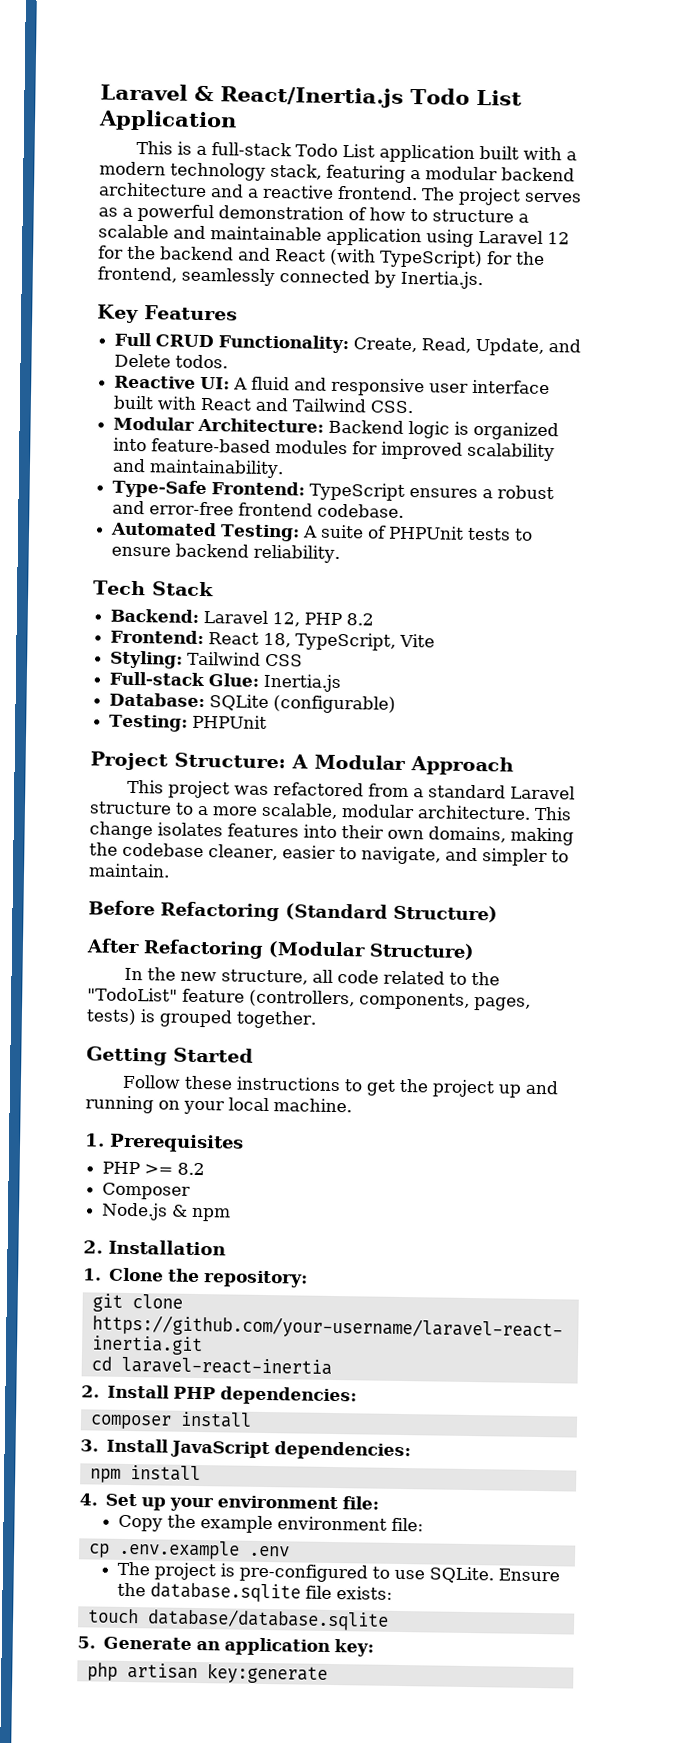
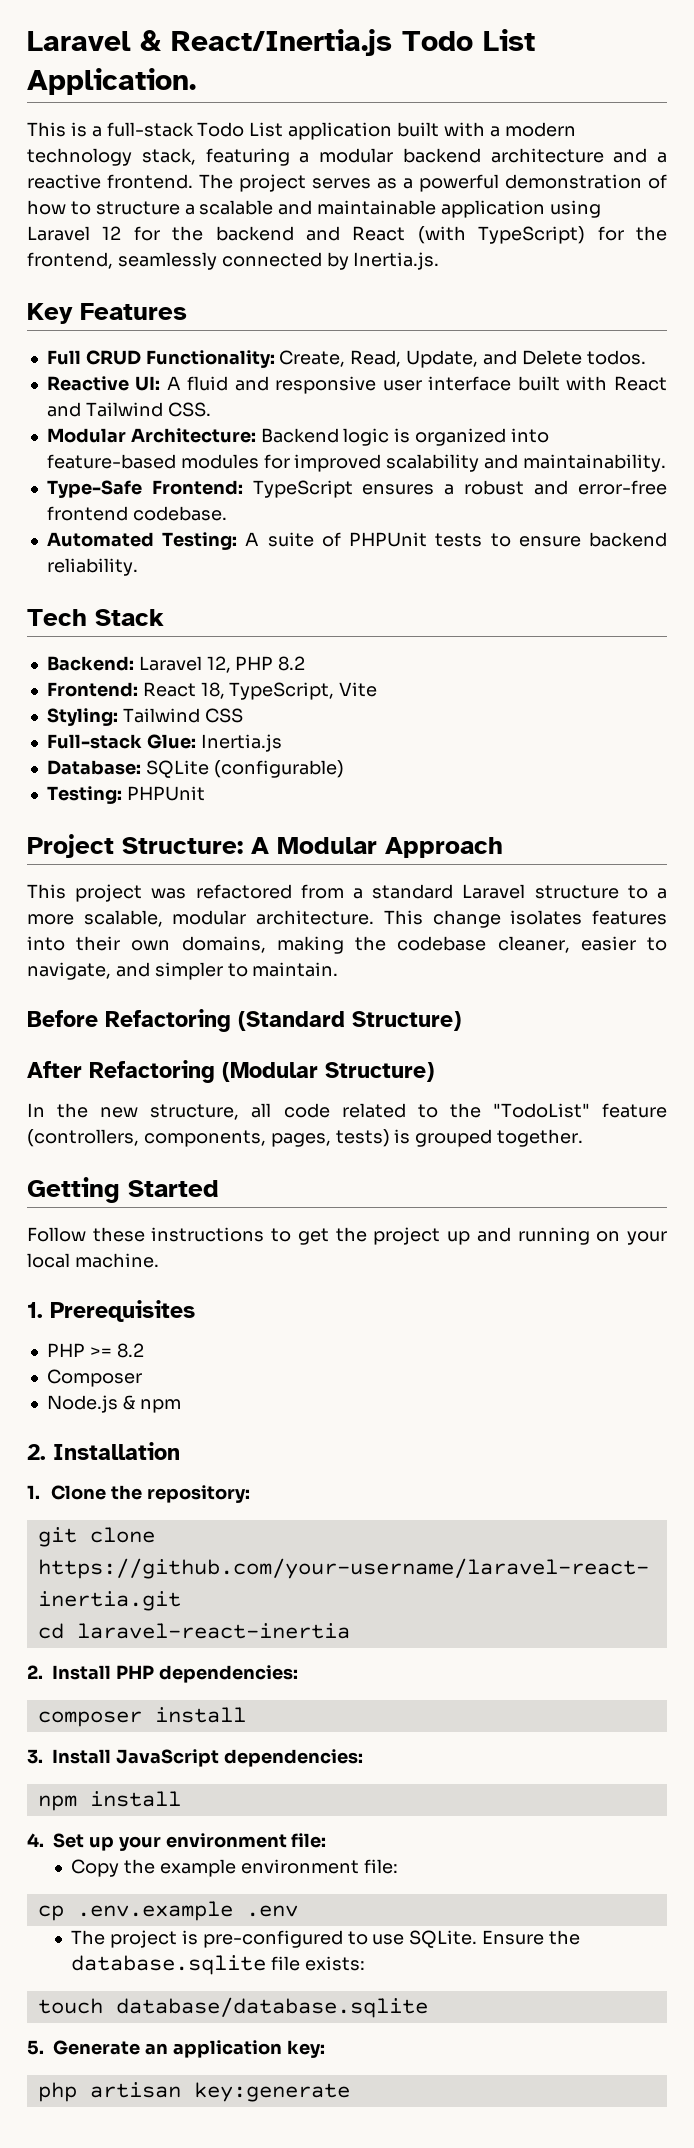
- Laravel & React/Inertia.js Todo List Application
+ Laravel & React/Inertia.js Todo List Application.

